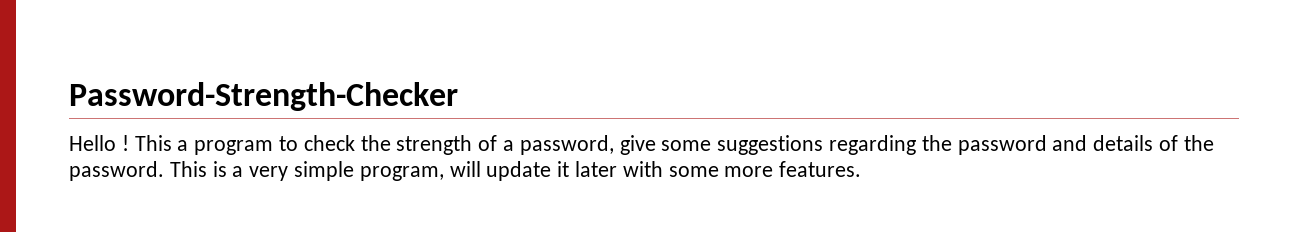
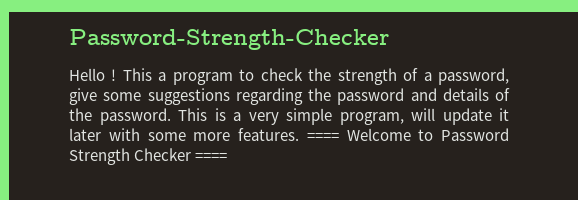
+ ==== Welcome to Password Strength Checker ====

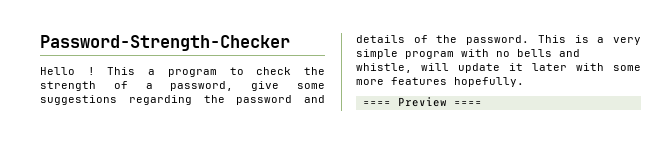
- This is a very simple program, will update it later with some more features. ==== Welcome to Password Strength Checker ====
+ This is a very simple program with no bells and whistle, will update it later with some more features hopefully.
+ ==== Preview ====

